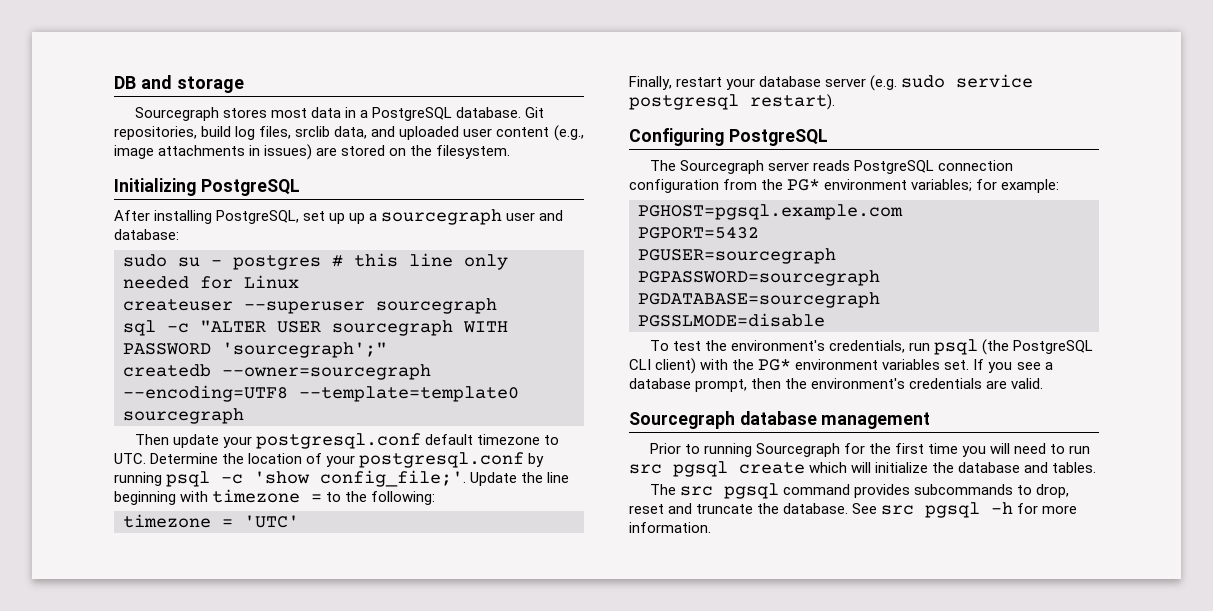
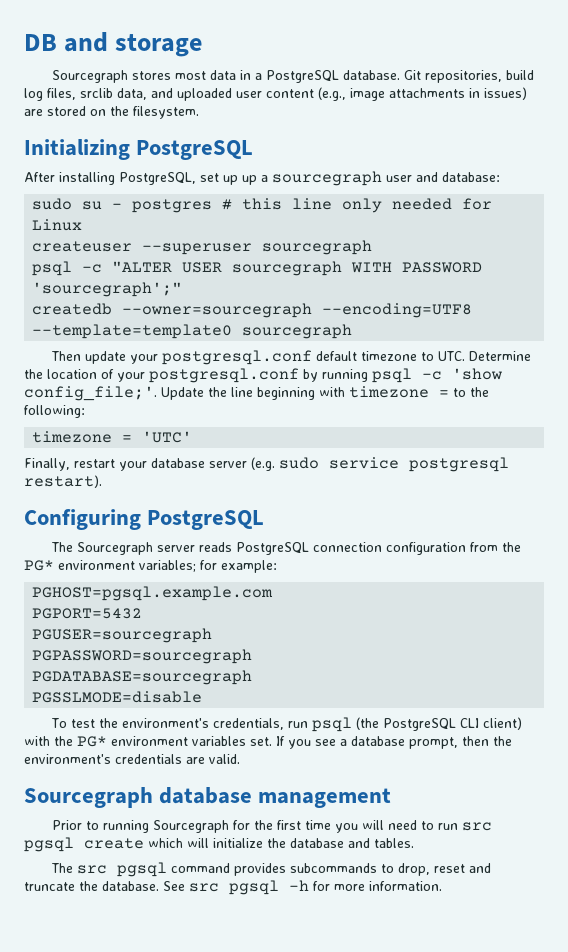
- sql -c "ALTER USER sourcegraph WITH PASSWORD 'sourcegraph';"
+ psql -c "ALTER USER sourcegraph WITH PASSWORD 'sourcegraph';"

